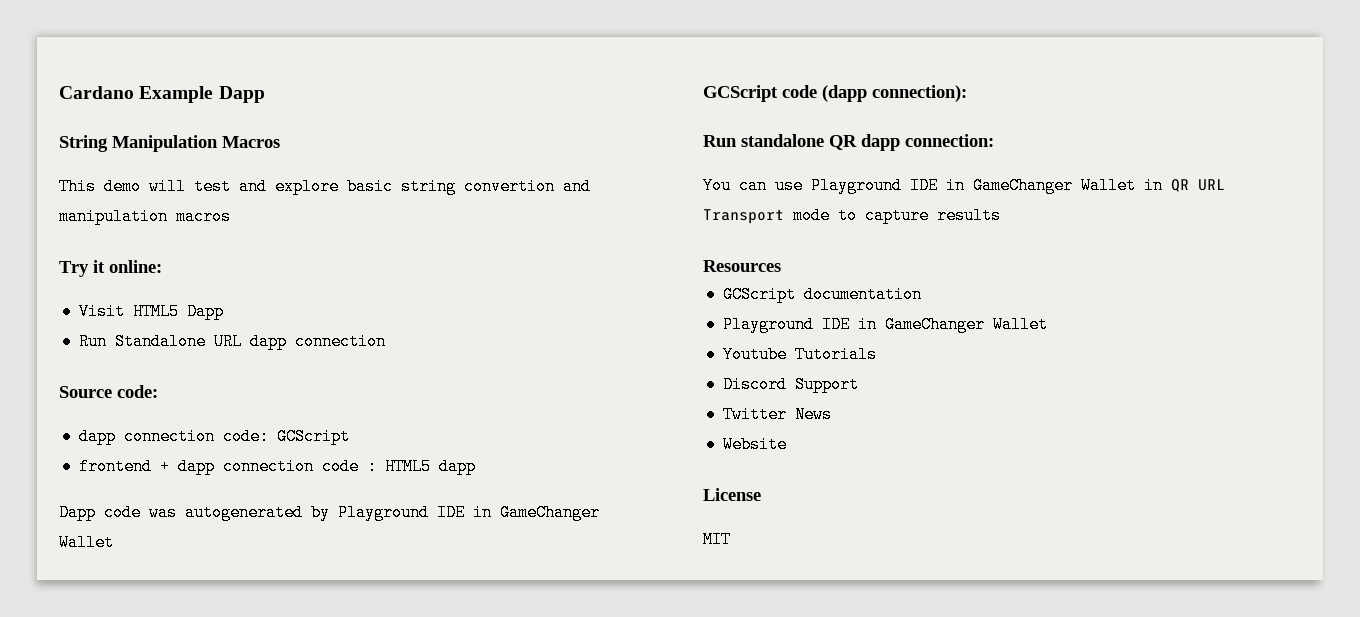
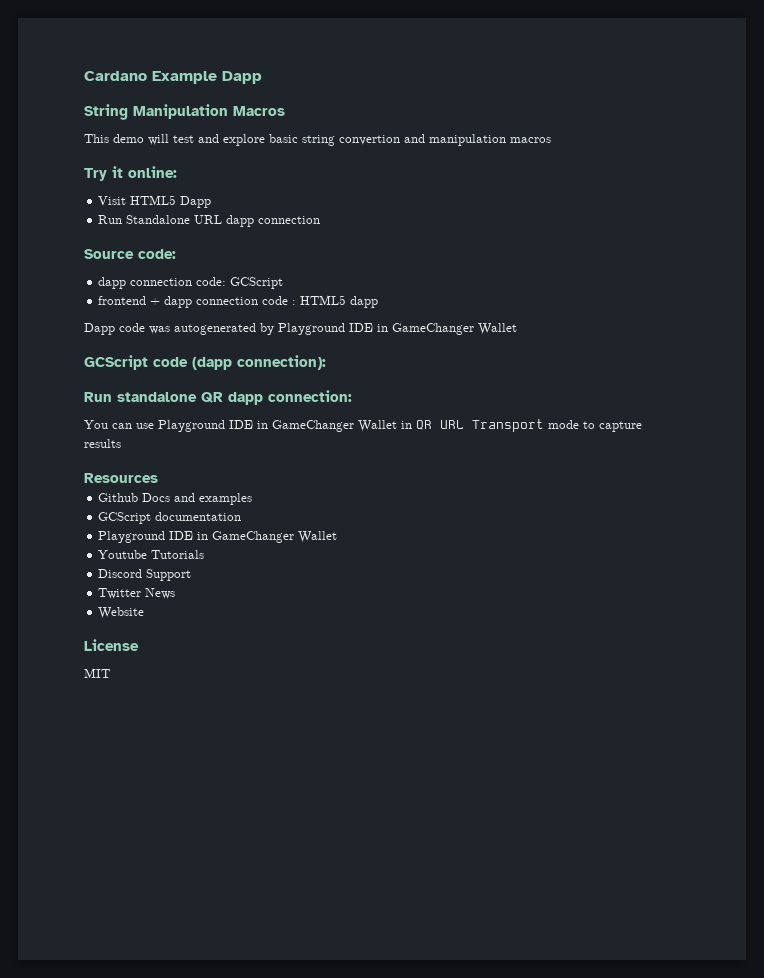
+ Github Docs and examples

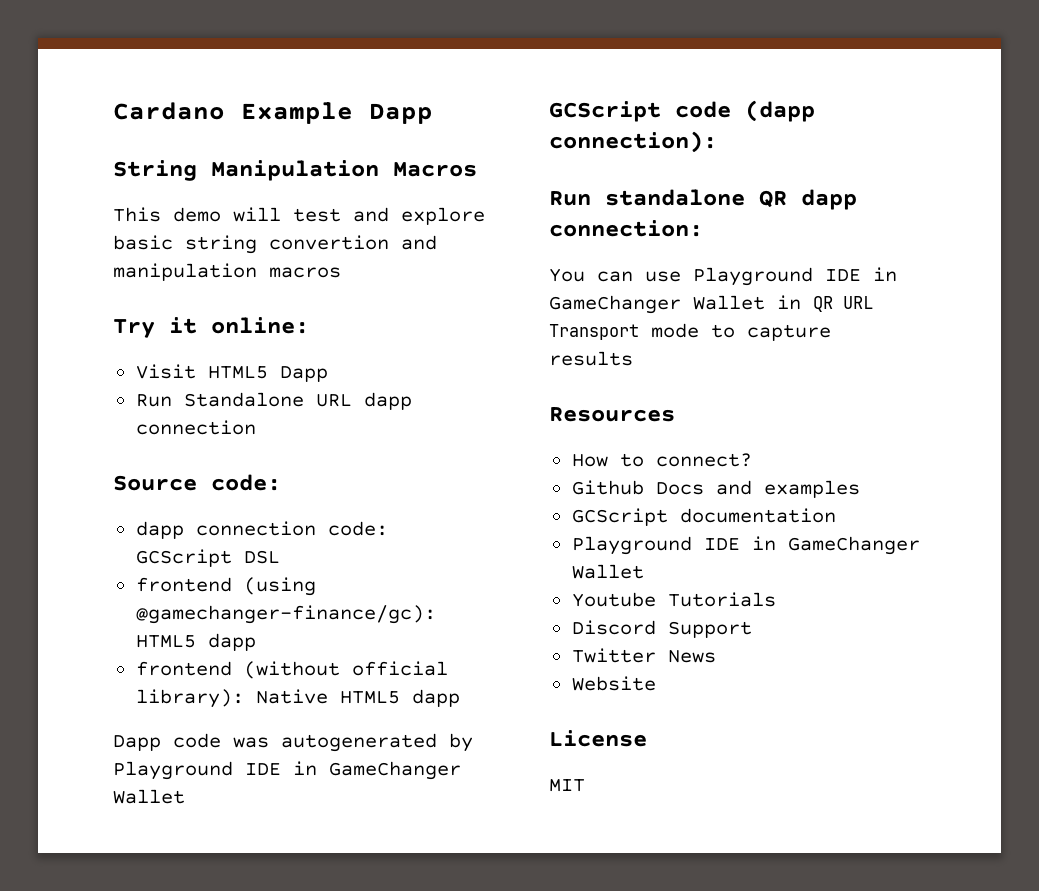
- dapp connection code: GCScript
- frontend + dapp connection code : HTML5 dapp
+ dapp connection code: GCScript DSL
+ frontend (using @gamechanger-finance/gc): HTML5 dapp
+ frontend (without official library): Native HTML5 dapp
+ How to connect?

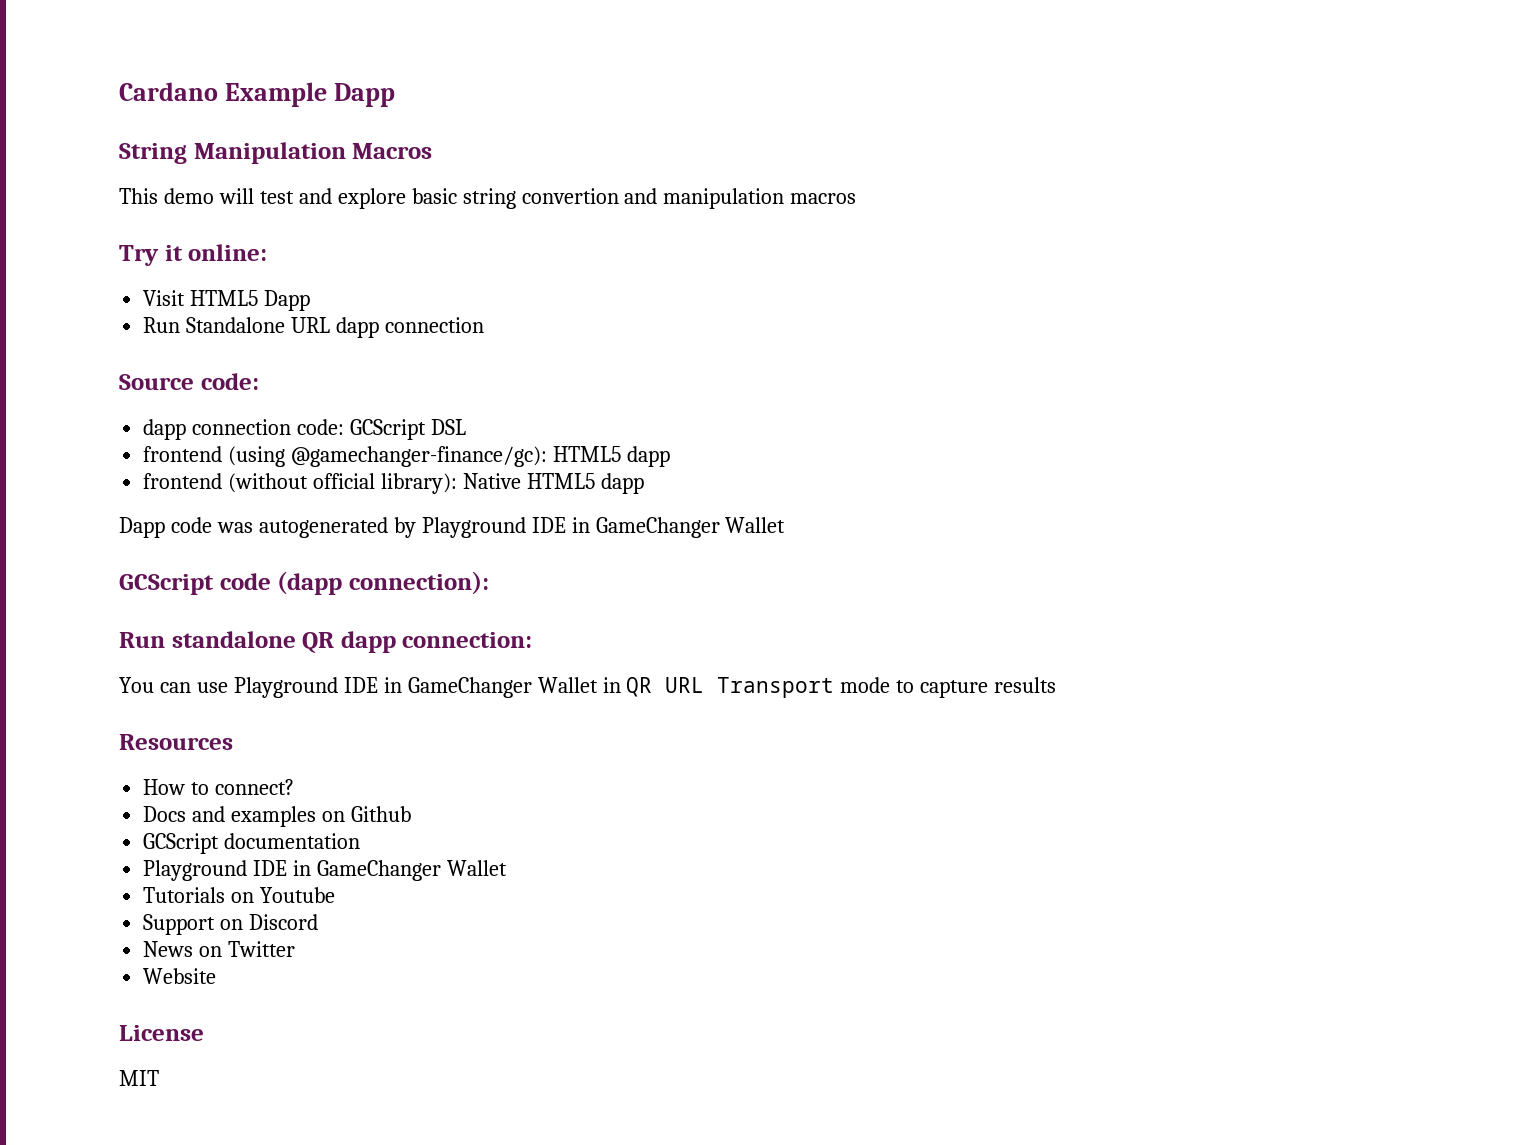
- Github Docs and examples
+ Docs and examples on Github
- Youtube Tutorials
- Discord Support
- Twitter News
+ Tutorials on Youtube
+ Support on Discord
+ News on Twitter

